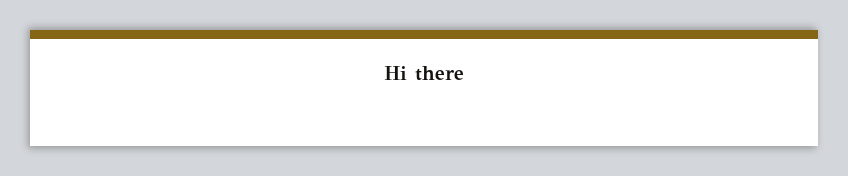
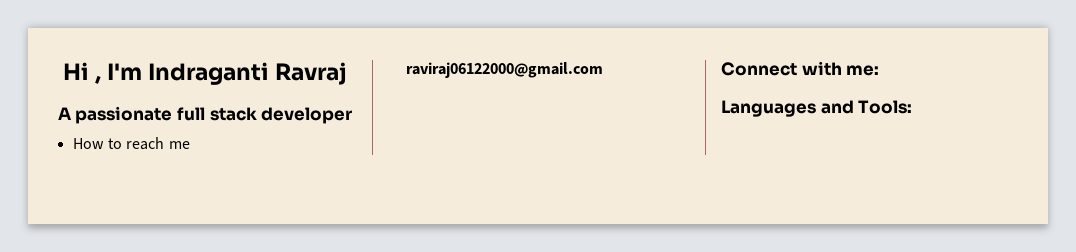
- Hi there
+ Hi , I'm Indraganti Ravraj
+ A passionate full stack developer
+ How to reach me raviraj06122000@gmail.com
+ Connect with me:
+ Languages and Tools:

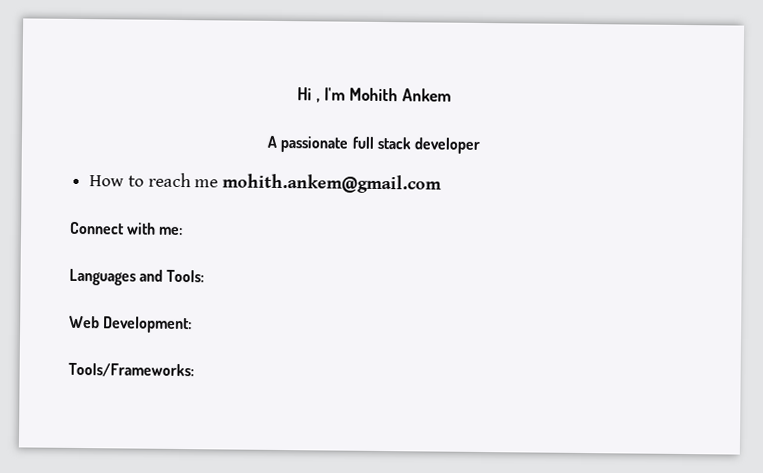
- Hi , I'm Indraganti Ravraj
+ Hi , I'm Mohith Ankem
- How to reach me raviraj06122000@gmail.com
+ How to reach me mohith.ankem@gmail.com
+ Web Development:
+ Tools/Frameworks:

